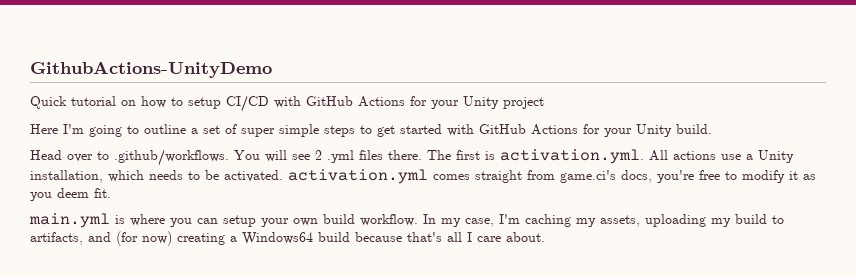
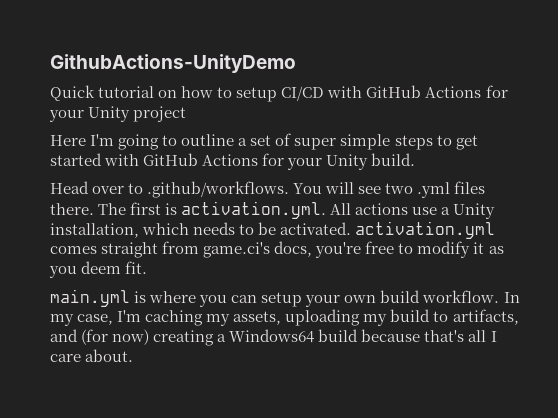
- Head over to .github/workflows. You will see 2 .yml files there.
+ Head over to .github/workflows. You will see two .yml files there.

